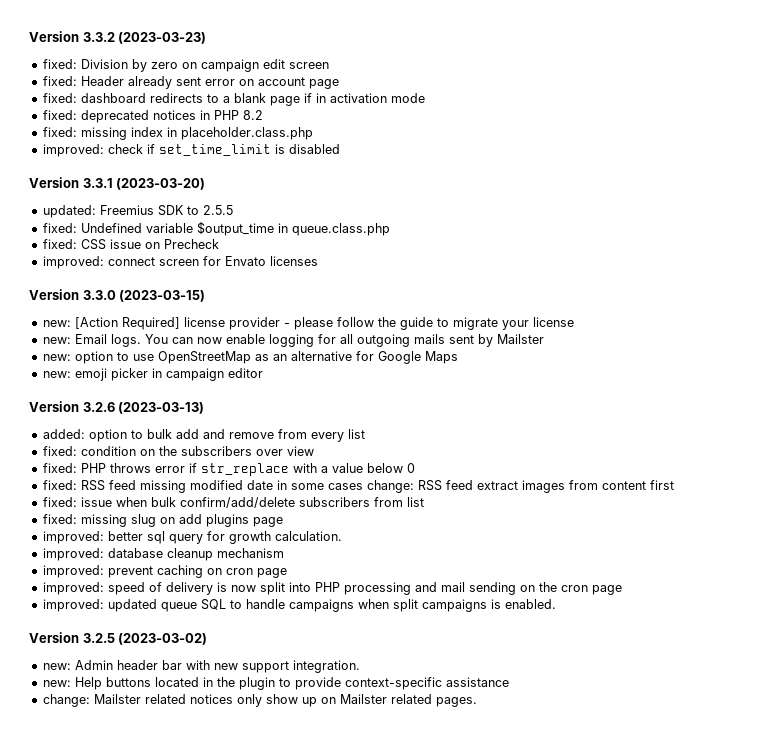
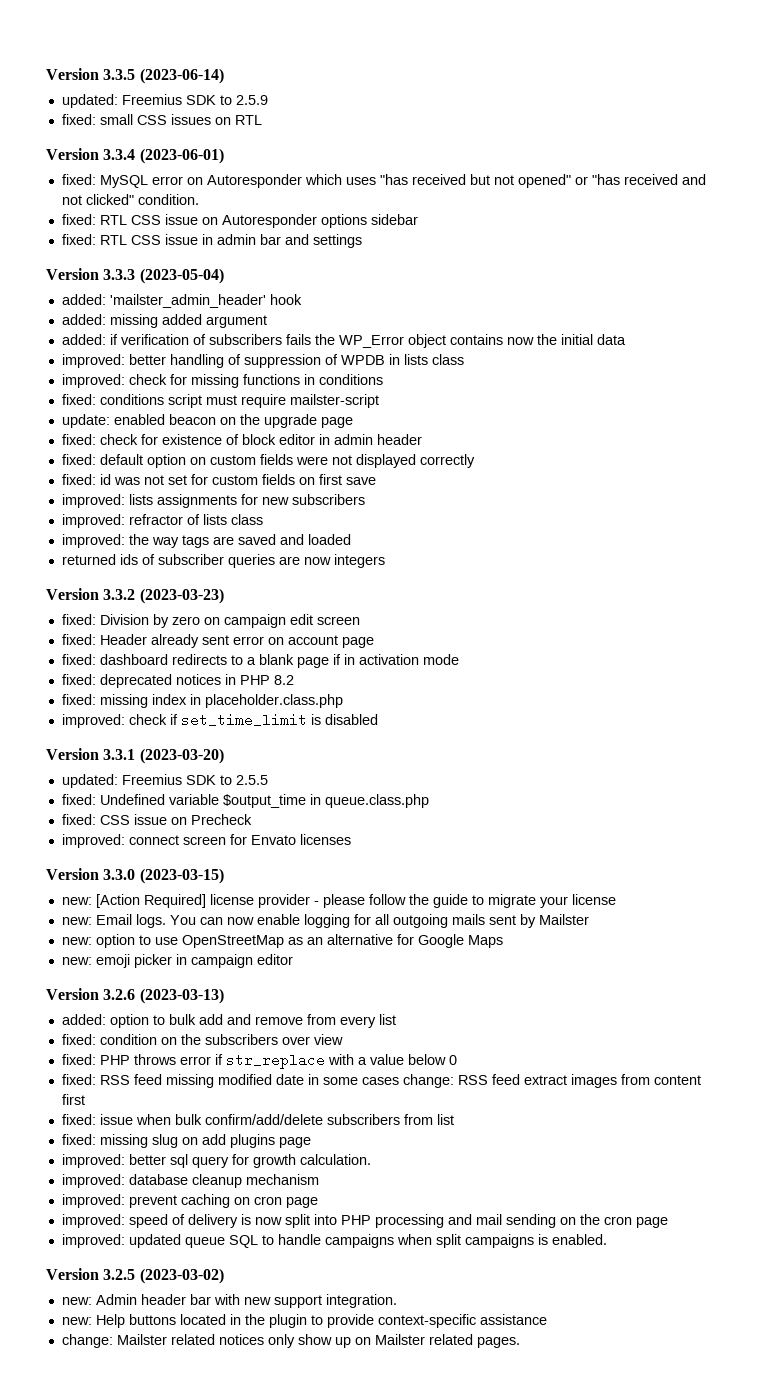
+ Version 3.3.5 (2023-06-14)
+ updated: Freemius SDK to 2.5.9
+ fixed: small CSS issues on RTL
+ Version 3.3.4 (2023-06-01)
+ fixed: MySQL error on Autoresponder which uses "has received but not opened" or "has received and not clicked" condition.
+ fixed: RTL CSS issue on Autoresponder options sidebar
+ fixed: RTL CSS issue in admin bar and settings
+ Version 3.3.3 (2023-05-04)
+ added: 'mailster_admin_header' hook
+ added: missing added argument
+ added: if verification of subscribers fails the WP_Error object contains now the initial data
+ improved: better handling of suppression of WPDB in lists class
+ improved: check for missing functions in conditions
+ fixed: conditions script must require mailster-script
+ update: enabled beacon on the upgrade page
+ fixed: check for existence of block editor in admin header
+ fixed: default option on custom fields were not displayed correctly
+ fixed: id was not set for custom fields on first save
+ improved: lists assignments for new subscribers
+ improved: refractor of lists class
+ improved: the way tags are saved and loaded
+ returned ids of subscriber queries are now integers

